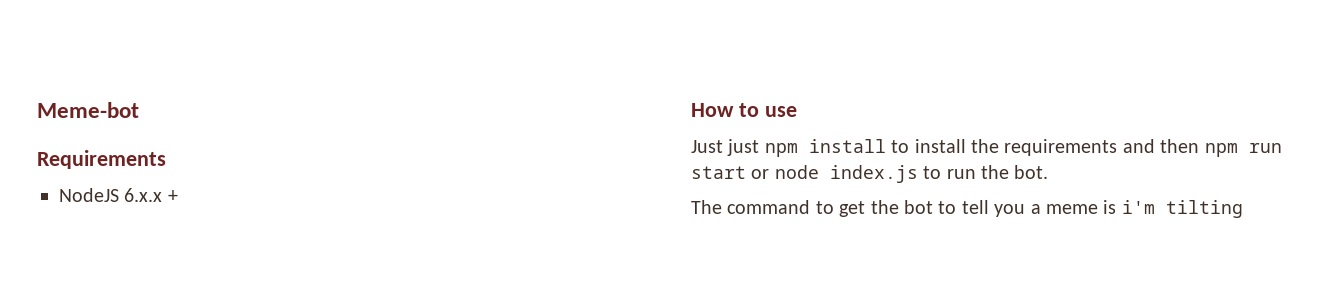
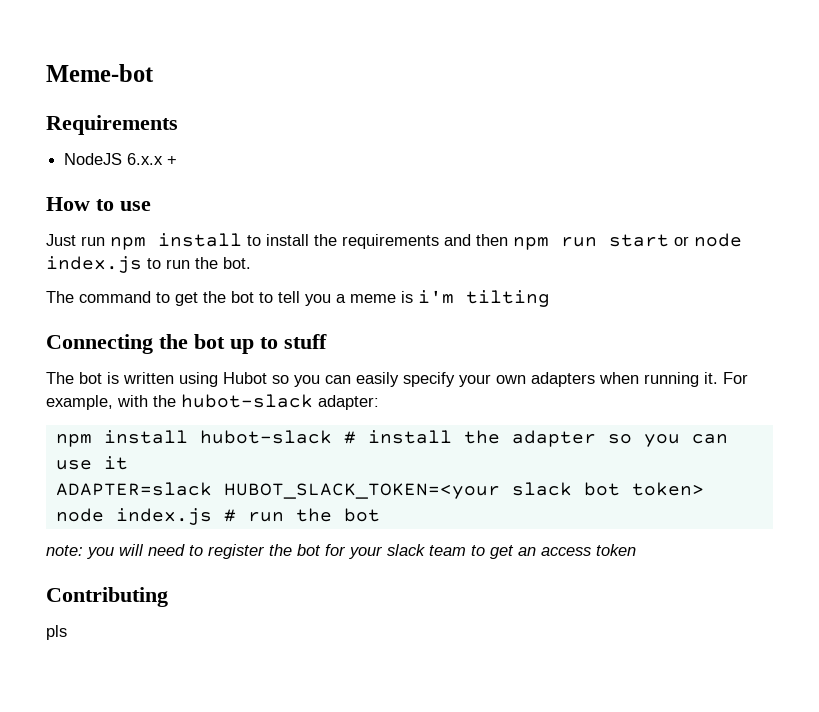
- Just just npm install to install the requirements and then npm run start or node index.js to run the bot.
+ Just run npm install to install the requirements and then npm run start or node index.js to run the bot.
+ Connecting the bot up to stuff
+ The bot is written using Hubot so you can easily specify your own adapters when running it. For example, with the hubot-slack adapter:
+ npm install hubot-slack # install the adapter so you can use it
+ ADAPTER=slack HUBOT_SLACK_TOKEN=<your slack bot token> node index.js # run the bot
+ note: you will need to register the bot for your slack team to get an access token
+ Contributing
+ pls

